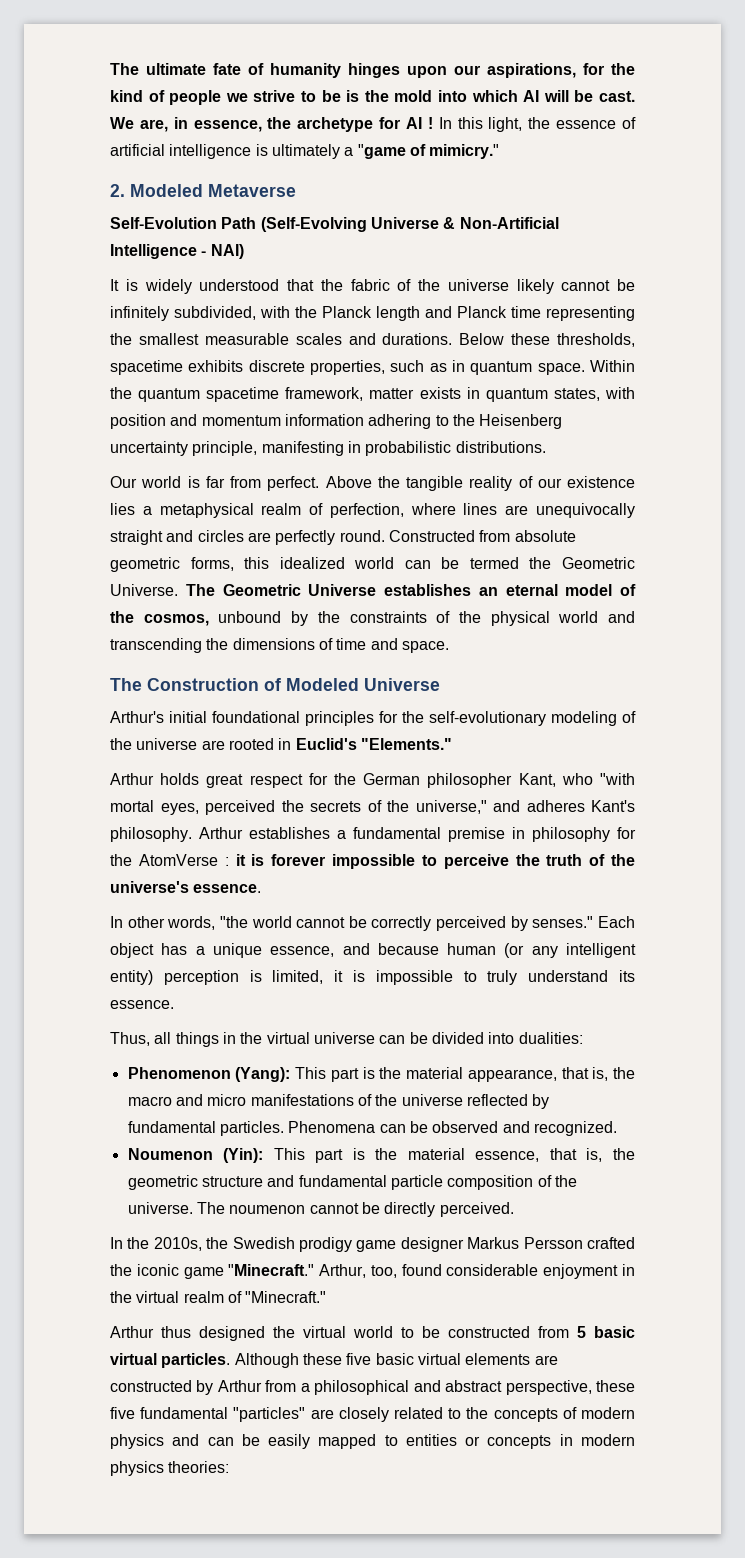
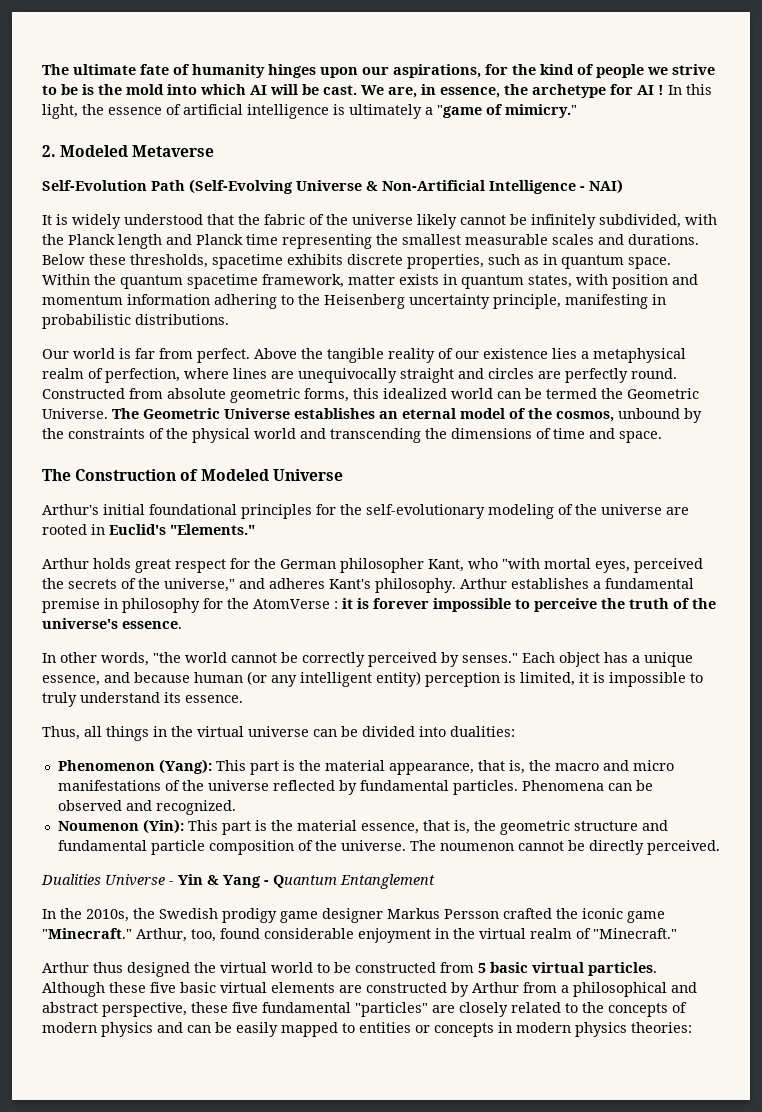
+ Dualities Universe - Yin & Yang - Quantum Entanglement

